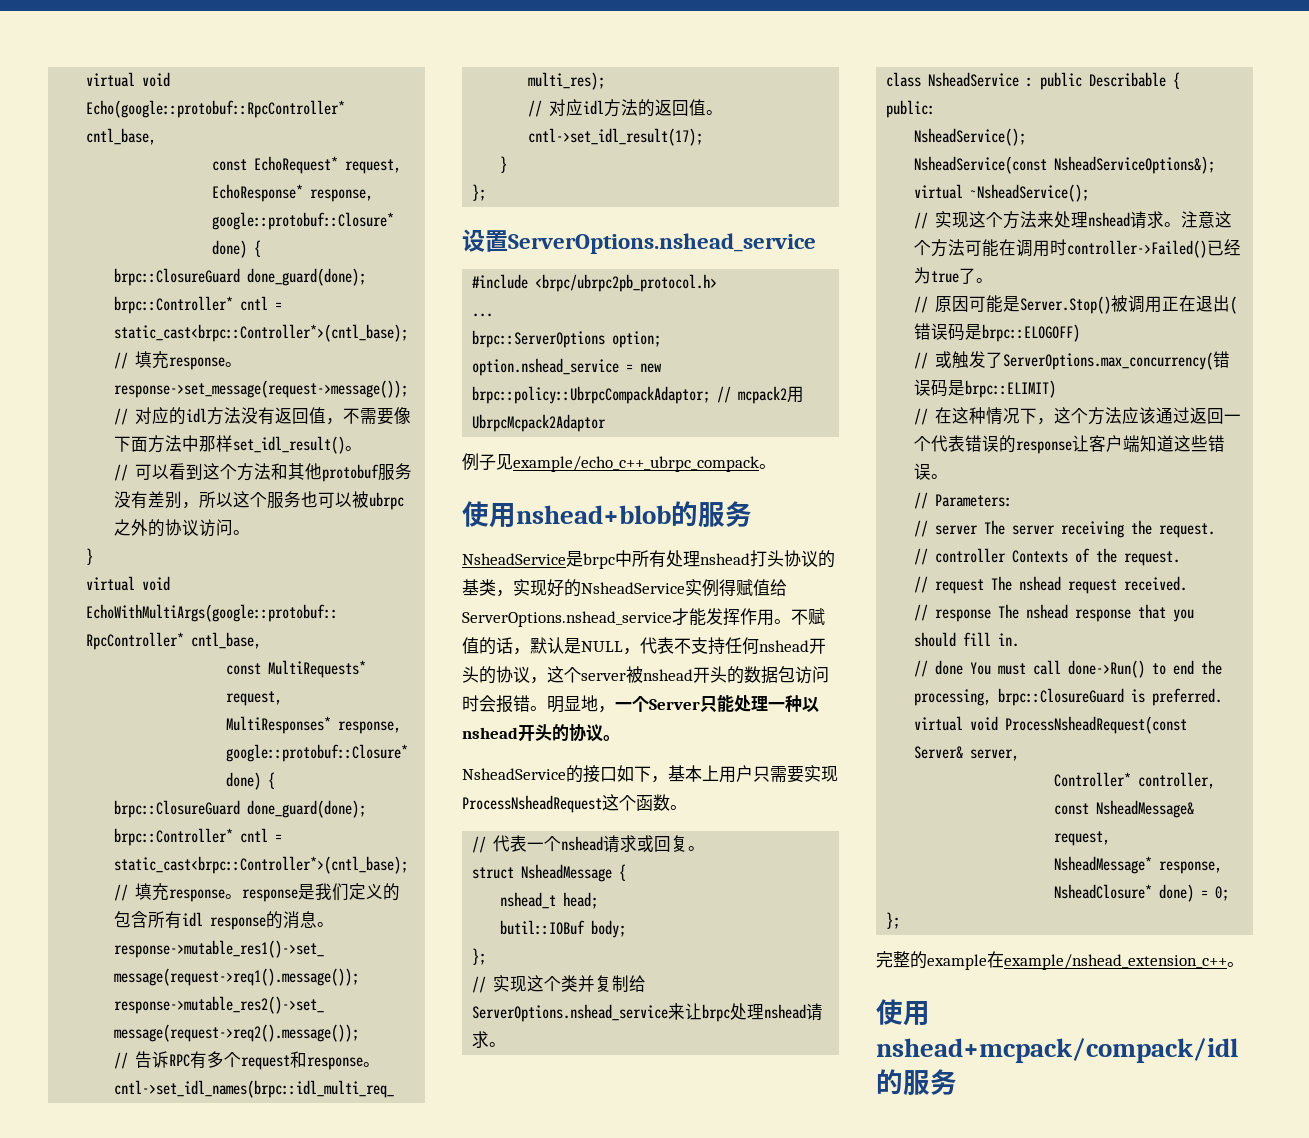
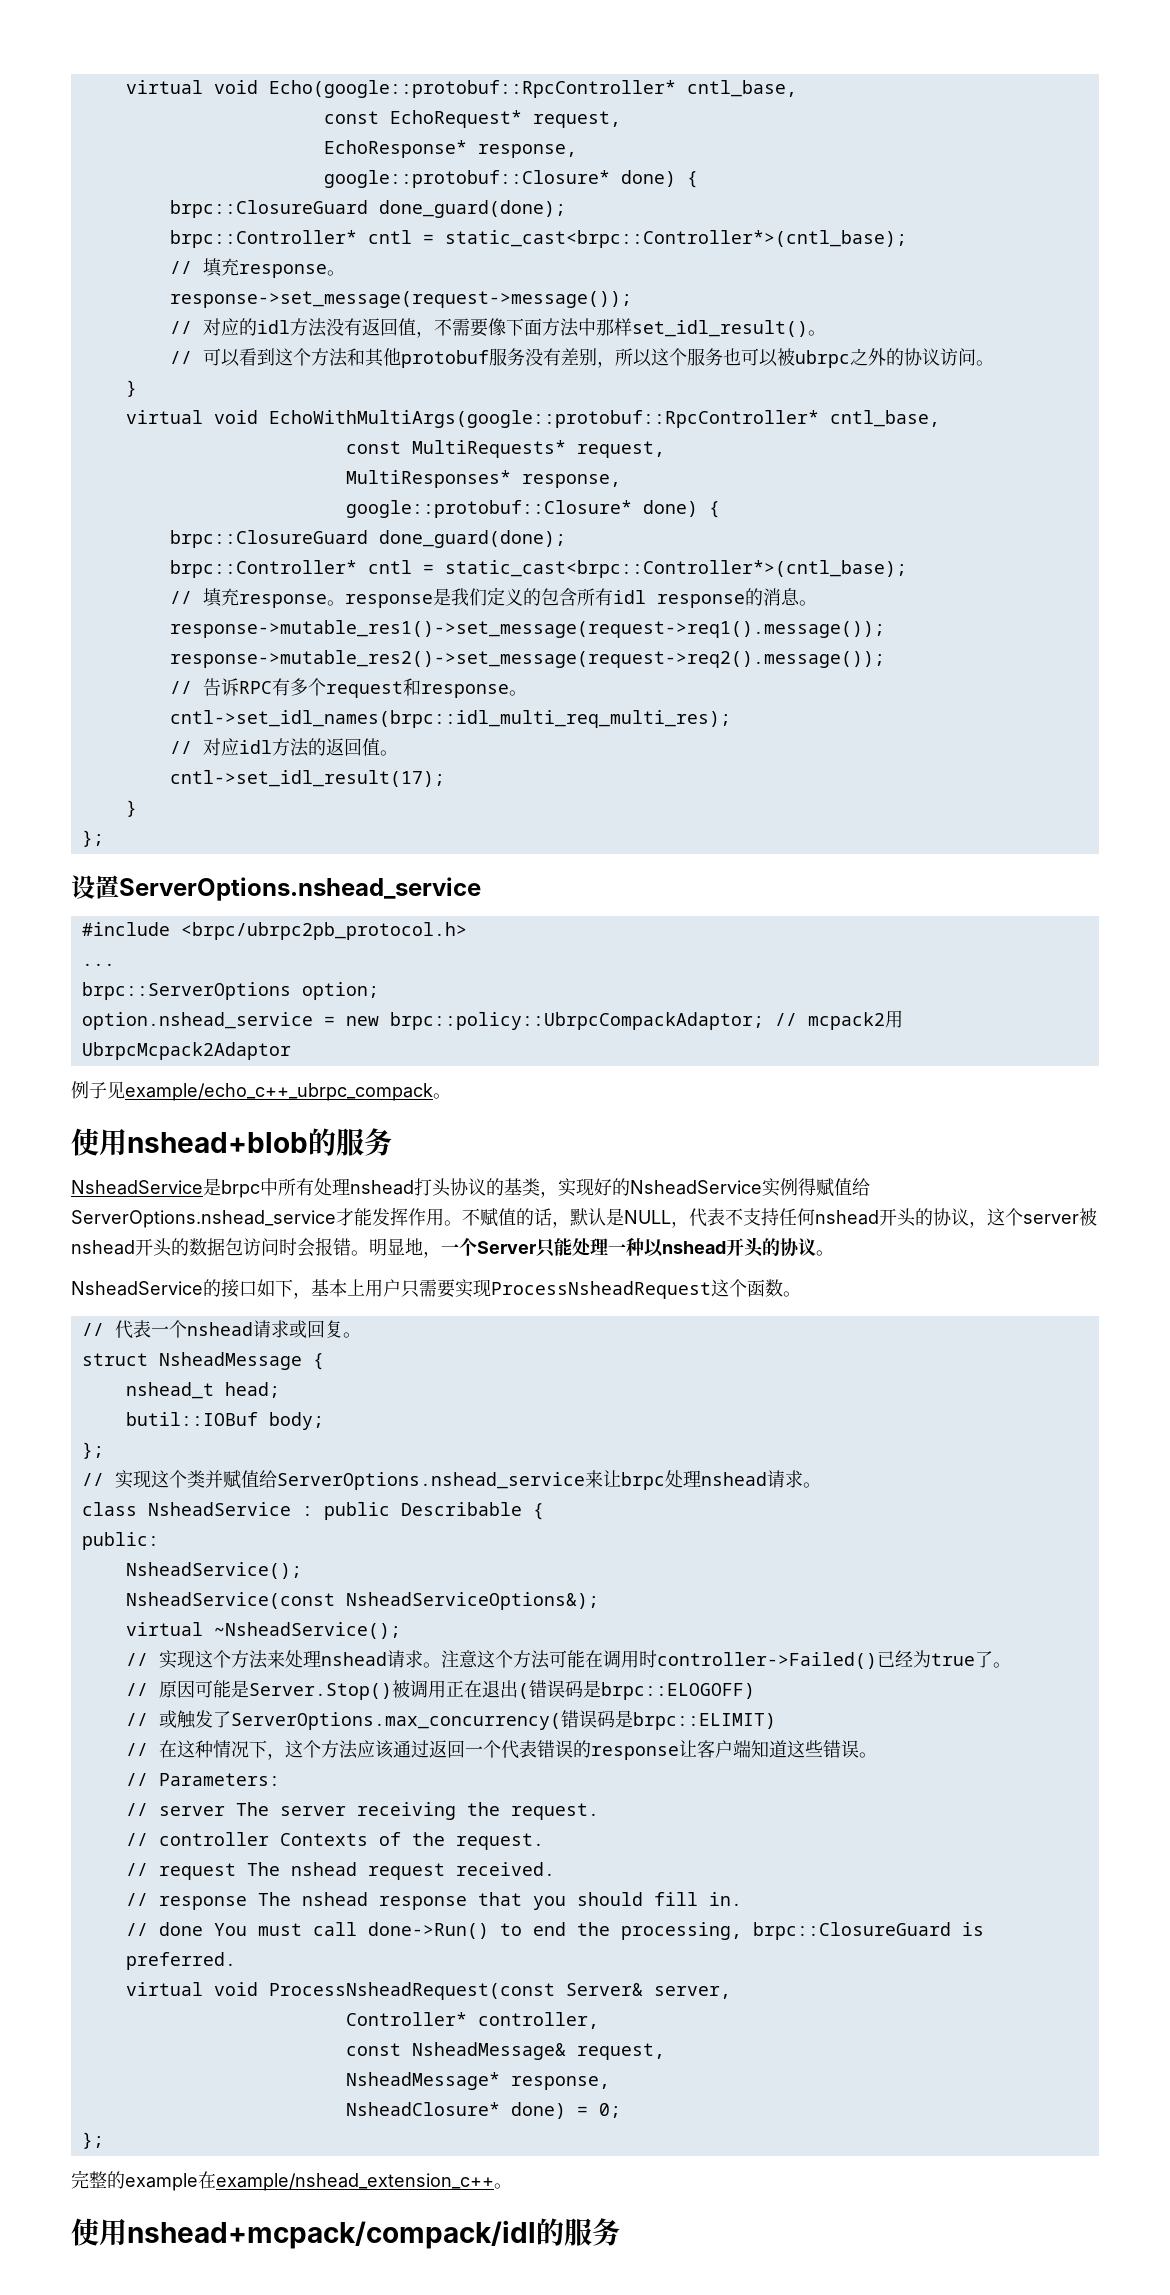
- // 实现这个类并复制给ServerOptions.nshead_service来让brpc处理nshead请求。
+ // 实现这个类并赋值给ServerOptions.nshead_service来让brpc处理nshead请求。

